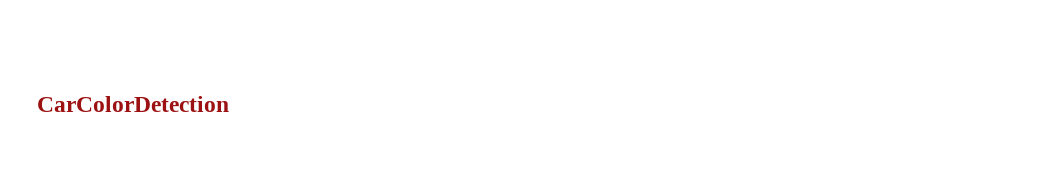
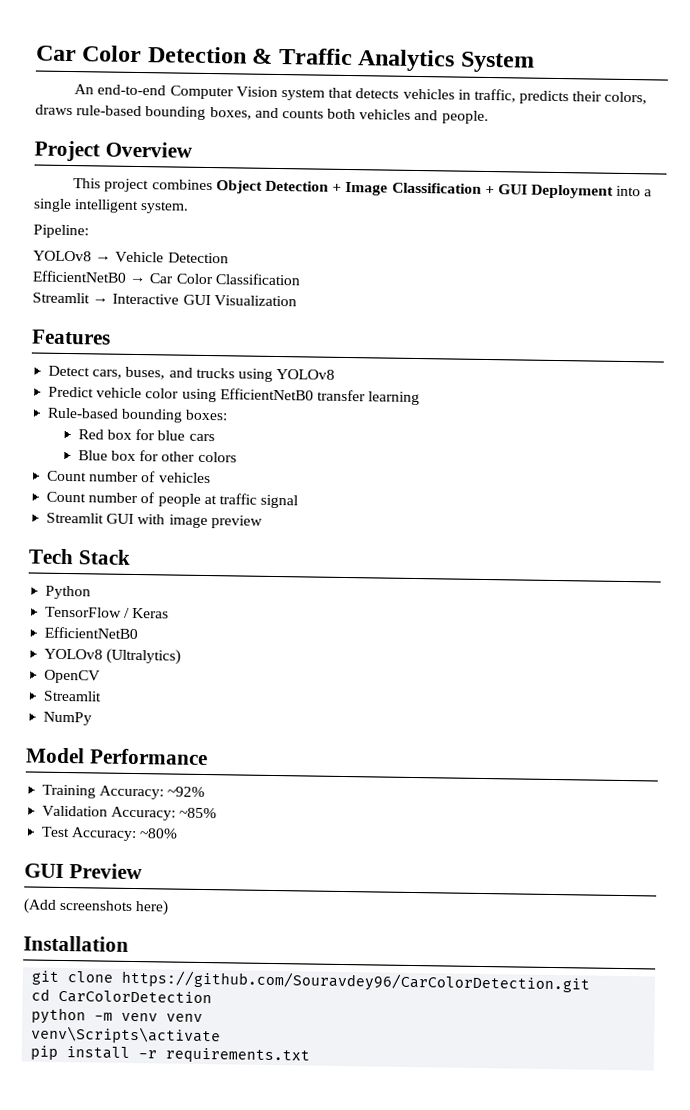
- CarColorDetection
+ Car Color Detection & Traffic Analytics System
+ An end-to-end Computer Vision system that detects vehicles in traffic, predicts their colors, draws rule-based bounding boxes, and counts both vehicles and people.
+ Project Overview
+ This project combines Object Detection + Image Classification + GUI Deployment into a single intelligent system.
+ Pipeline:
+ YOLOv8 → Vehicle Detection
+ EfficientNetB0 → Car Color Classification
+ Streamlit → Interactive GUI Visualization
+ Features
+ Detect cars, buses, and trucks using YOLOv8
+ Predict vehicle color using EfficientNetB0 transfer learning
+ Rule-based bounding boxes:
+ Red box for blue cars
+ Blue box for other colors
+ Count number of vehicles
+ Count number of people at traffic signal
+ Streamlit GUI with image preview
+ Tech Stack
+ Python
+ TensorFlow / Keras
+ EfficientNetB0
+ YOLOv8 (Ultralytics)
+ OpenCV
+ Streamlit
+ NumPy
+ Model Performance
+ Training Accuracy: ~92%
+ Validation Accuracy: ~85%
+ Test Accuracy: ~80%
+ GUI Preview
+ (Add screenshots here)
+ Installation
+ git clone https://github.com/Souravdey96/CarColorDetection.git
+ cd CarColorDetection
+ python -m venv venv
+ venv\Scripts\activate
+ pip install -r requirements.txt

